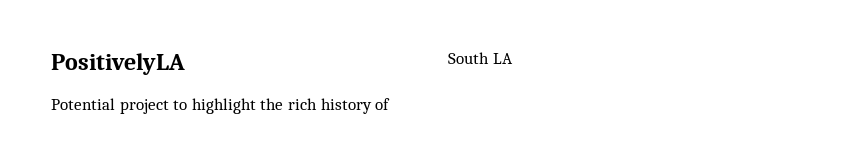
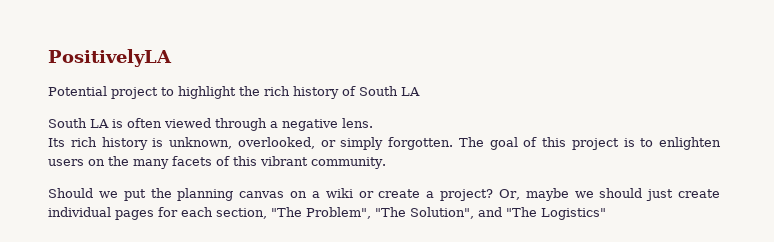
+ South LA is often viewed through a negative lens.
+ Its rich history is unknown, overlooked, or simply forgotten. The goal of this project is to enlighten users on the many facets of this vibrant community.
+ Should we put the planning canvas on a wiki or create a project? Or, maybe we should just create individual pages for each section, "The Problem", "The Solution", and "The Logistics"

